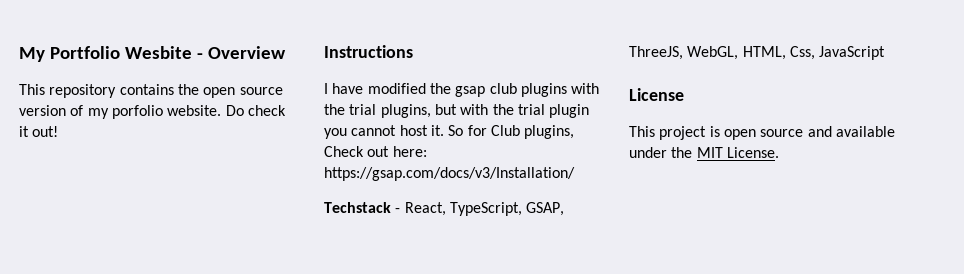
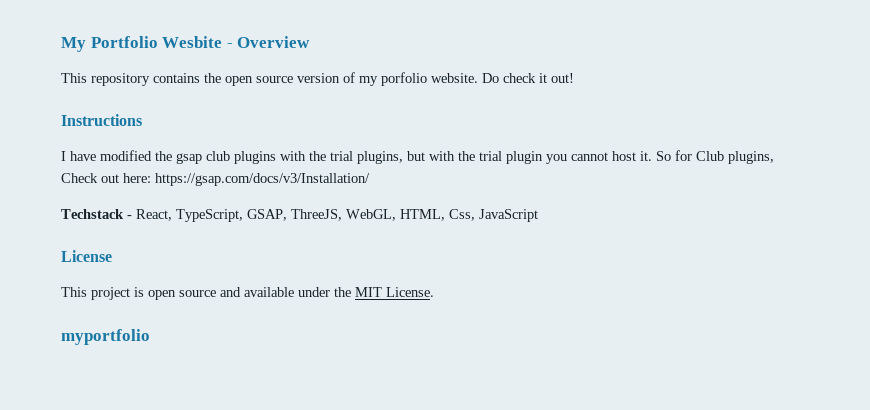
+ myportfolio

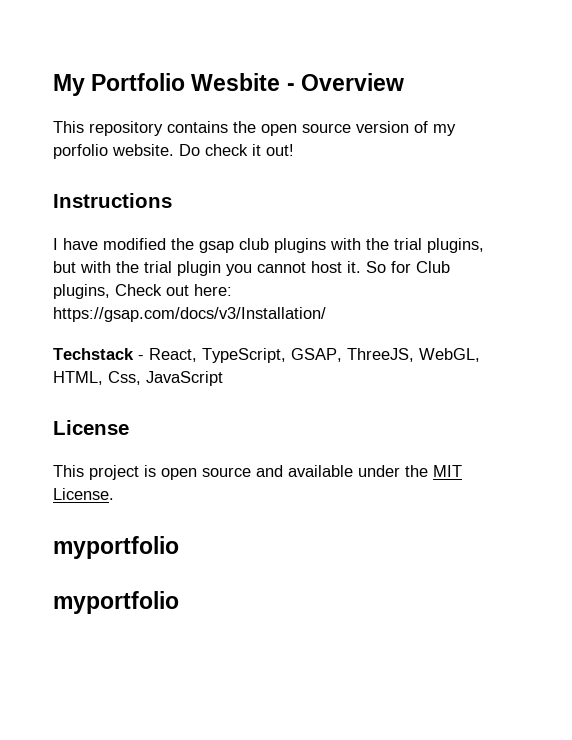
  This project is open source and available under the MIT License.
+ myportfolio

